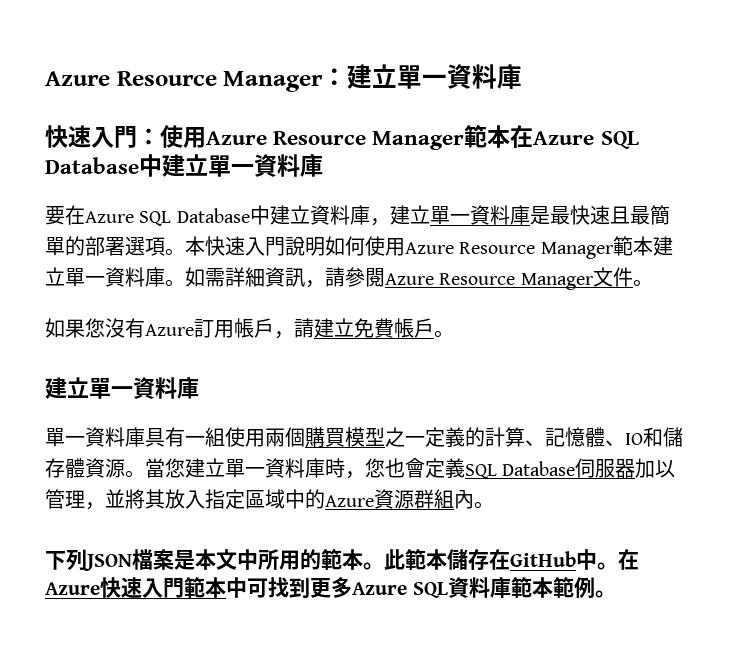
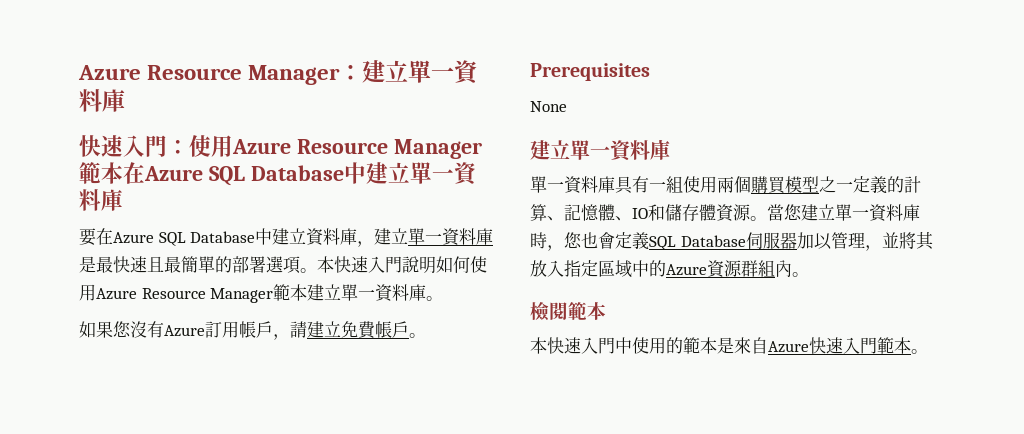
- 如需詳細資訊，請參閱Azure Resource Manager文件。
+ Prerequisites
+ None
- 下列JSON檔案是本文中所用的範本。此範本儲存在GitHub中。在Azure快速入門範本中可找到更多Azure SQL資料庫範本範例。
+ 檢閱範本
+ 本快速入門中使用的範本是來自Azure快速入門範本。

